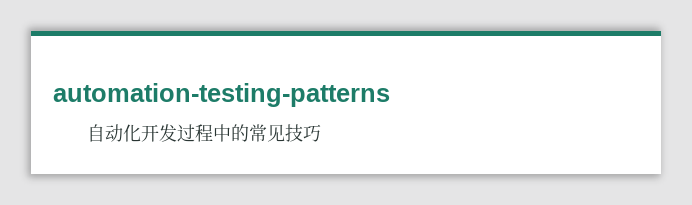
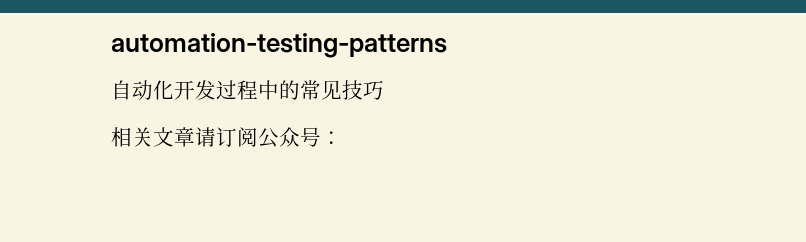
+ 相关文章请订阅公众号：

